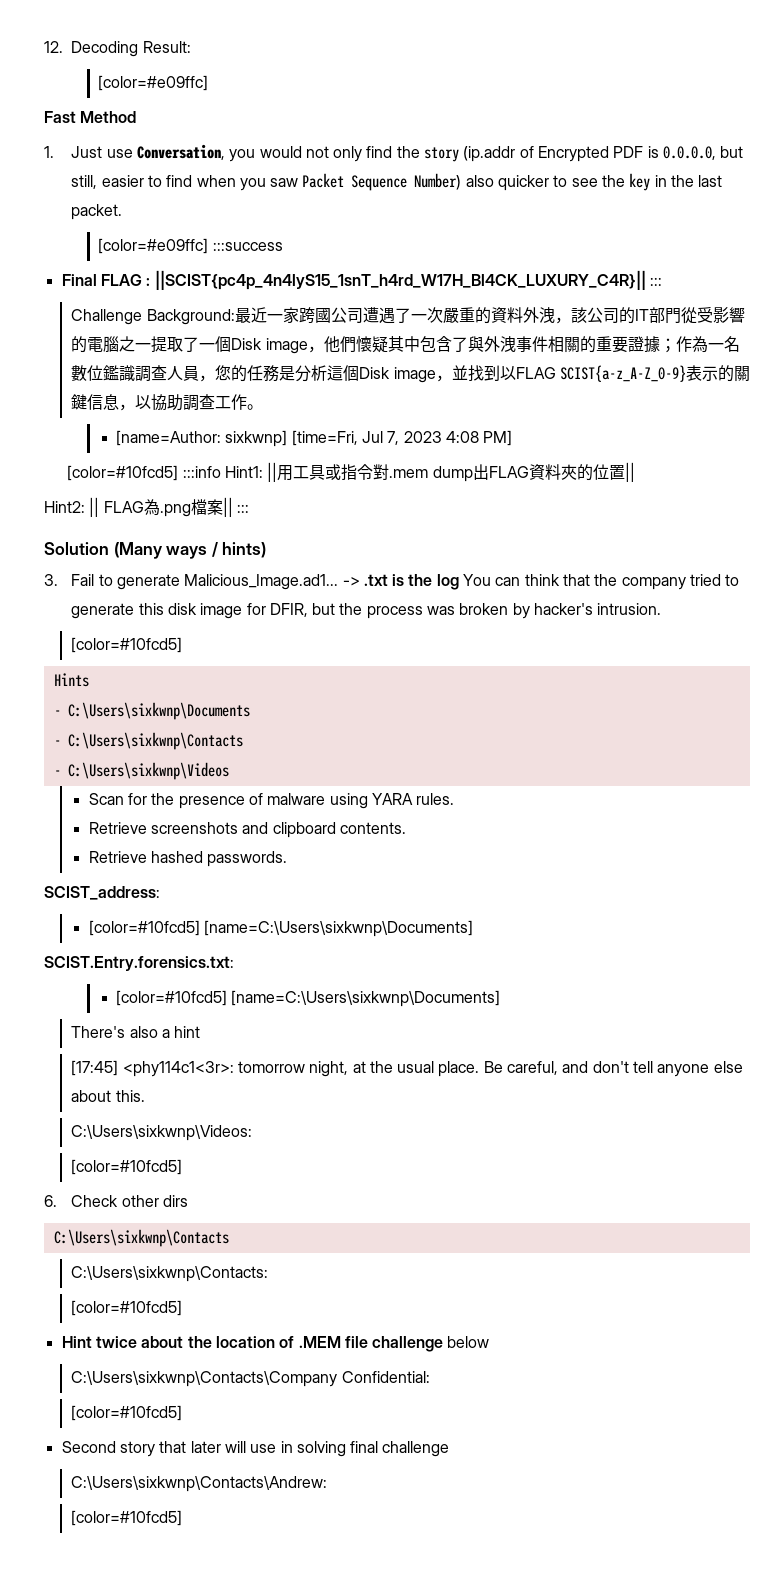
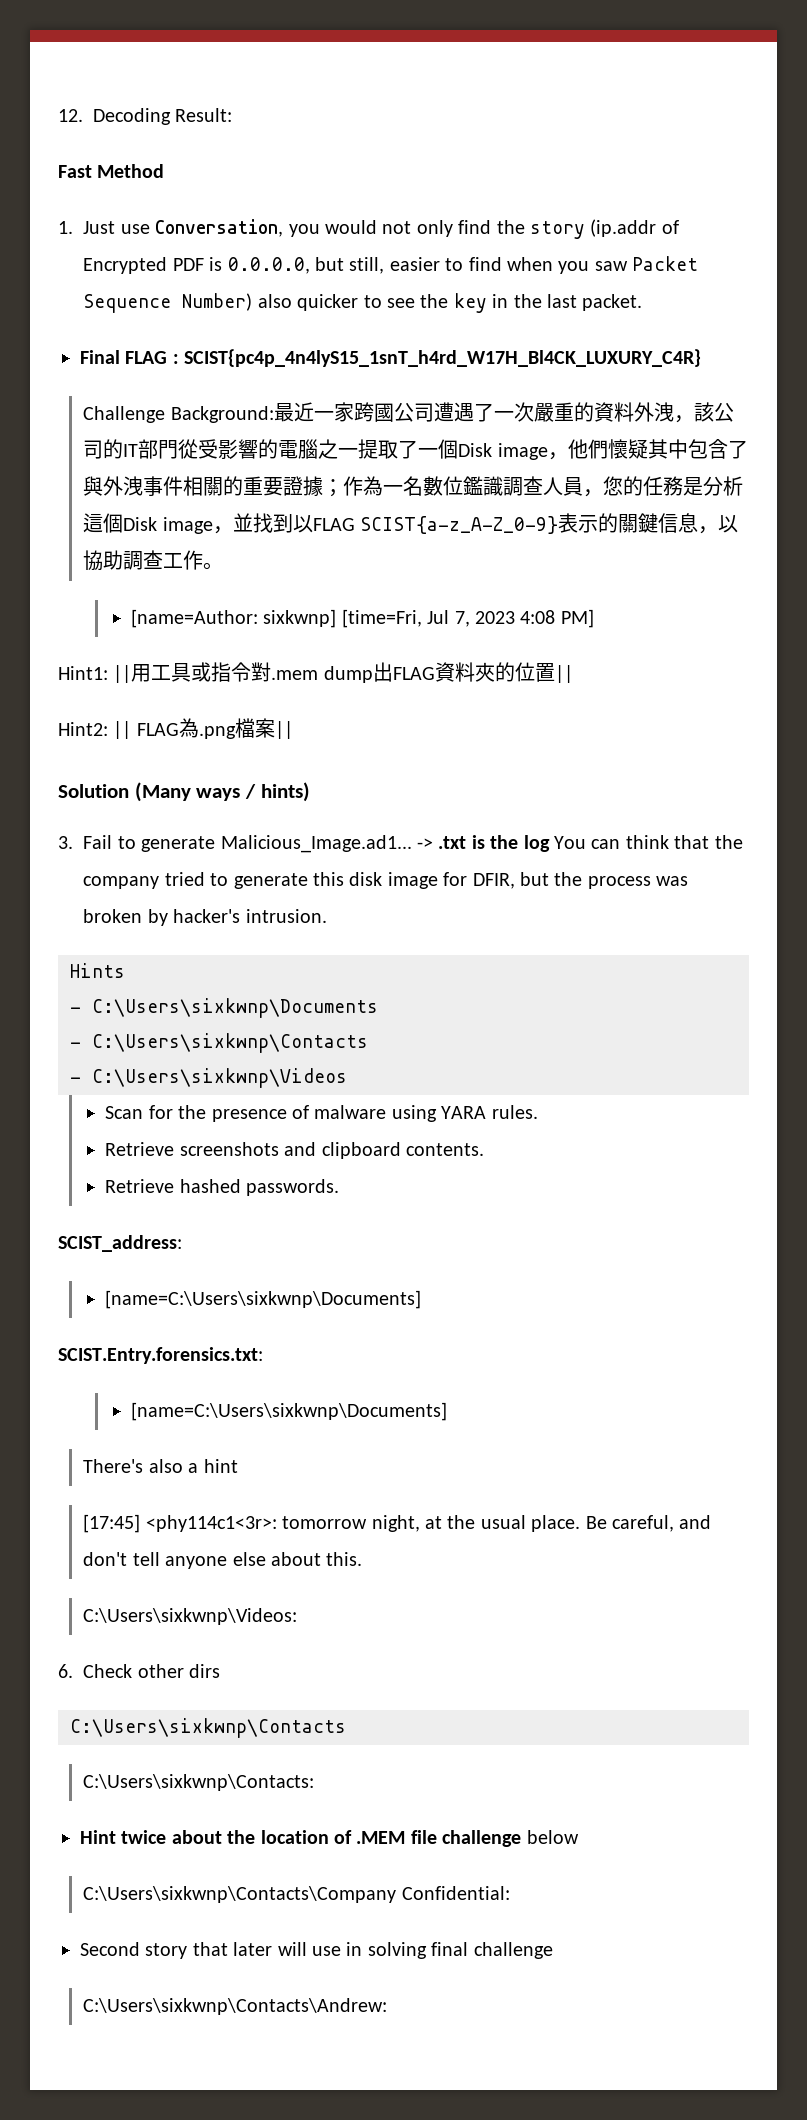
  12. Decoding Result:
- [color=#e09ffc]
- [color=#e09ffc] :::success
- Final FLAG : ||SCIST{pc4p_4n4lyS15_1snT_h4rd_W17H_Bl4CK_LUXURY_C4R}|| :::
+ Final FLAG : SCIST{pc4p_4n4lyS15_1snT_h4rd_W17H_Bl4CK_LUXURY_C4R}
- [color=#10fcd5] :::info Hint1: ||用工具或指令對.mem dump出FLAG資料夾的位置||
+ Hint1: ||用工具或指令對.mem dump出FLAG資料夾的位置||
- Hint2: || FLAG為.png檔案|| :::
+ Hint2: || FLAG為.png檔案||
  -> .txt is the log You can think that the company tried to generate this disk image for DFIR, but the process was broken by hacker's intrusion.
- [color=#10fcd5]
  SCIST_address:
- [color=#10fcd5] [name=C:\Users\sixkwnp\Documents]
+ [name=C:\Users\sixkwnp\Documents]
  SCIST.Entry.forensics.txt:
- [color=#10fcd5] [name=C:\Users\sixkwnp\Documents]
+ [name=C:\Users\sixkwnp\Documents]
  C:\Users\sixkwnp\Videos:
- [color=#10fcd5]
  C:\Users\sixkwnp\Contacts:
- [color=#10fcd5]
  C:\Users\sixkwnp\Contacts\Company Confidential:
- [color=#10fcd5]
  C:\Users\sixkwnp\Contacts\Andrew:
- [color=#10fcd5]

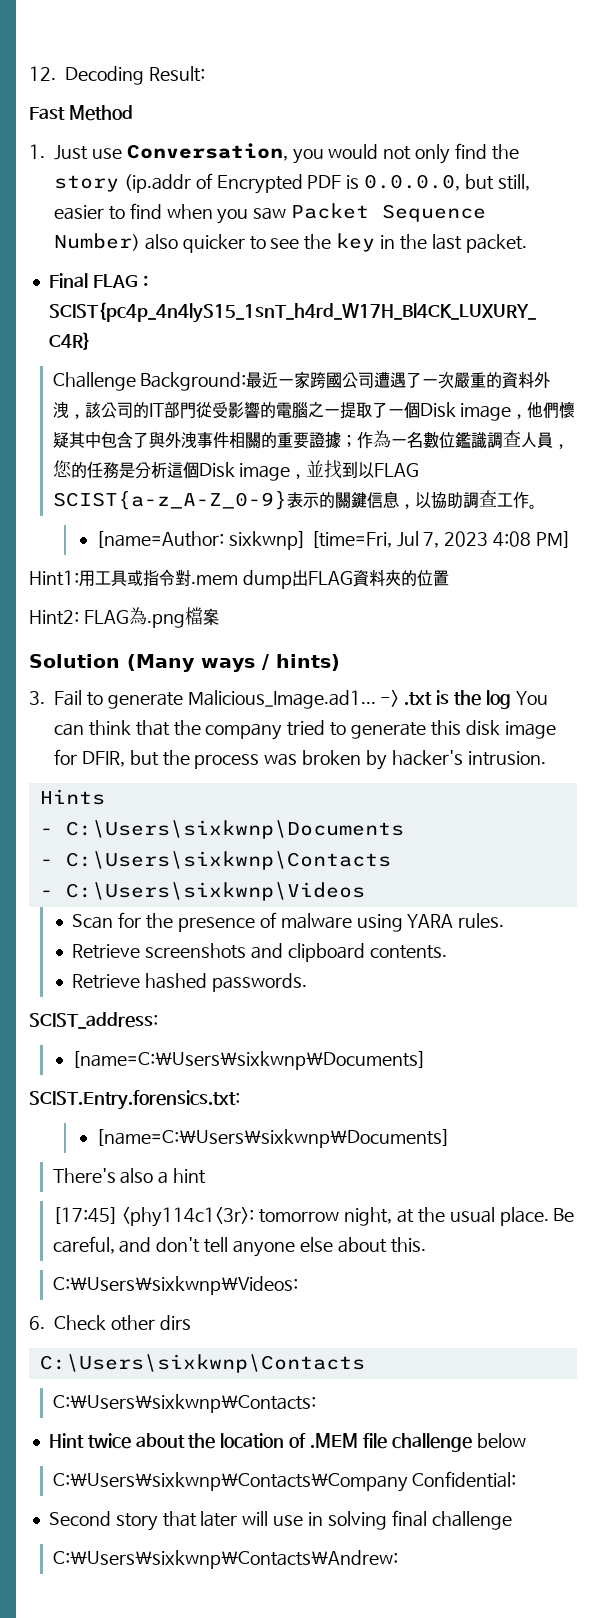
- Hint1: ||用工具或指令對.mem dump出FLAG資料夾的位置||
+ Hint1:用工具或指令對.mem dump出FLAG資料夾的位置
- Hint2: || FLAG為.png檔案||
+ Hint2: FLAG為.png檔案

